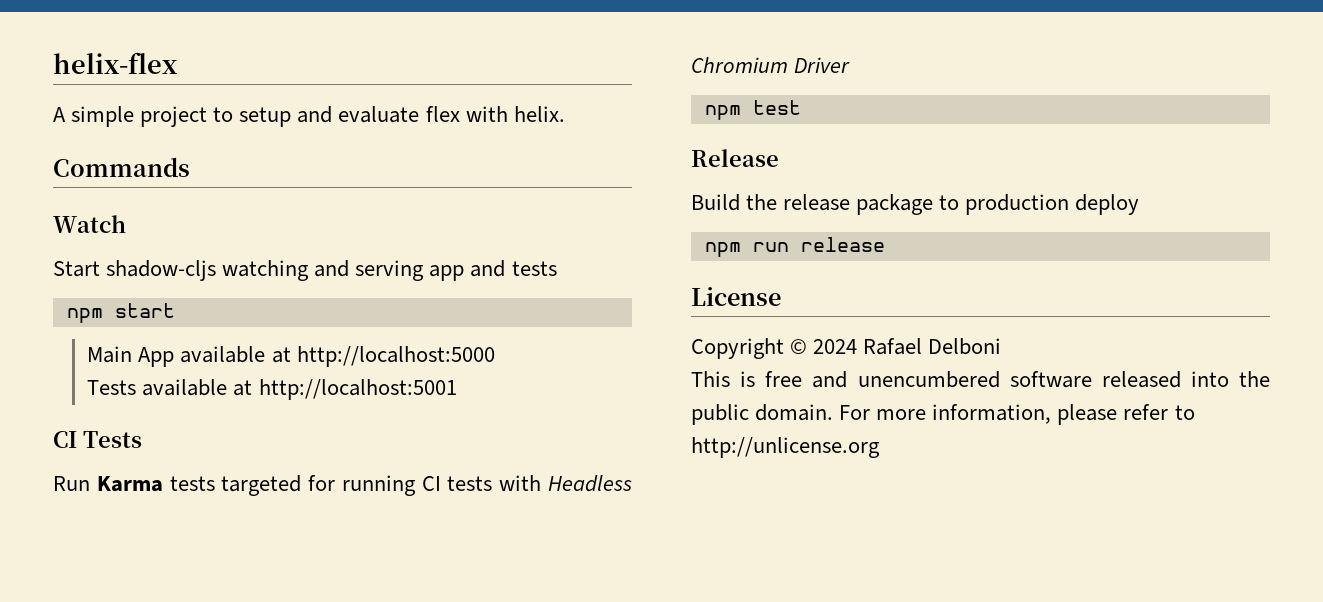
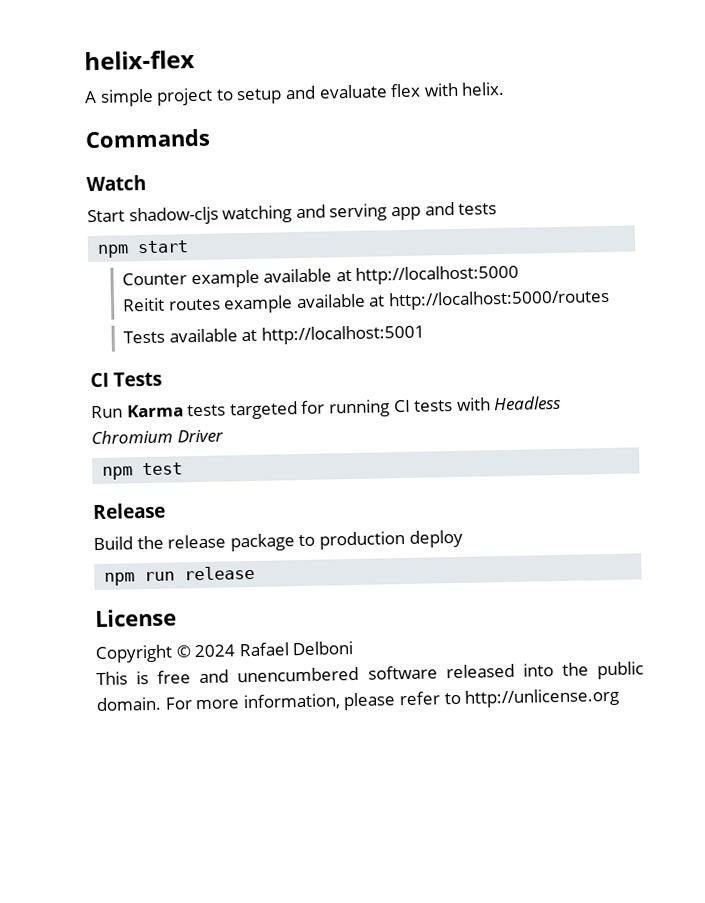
- Main App available at http://localhost:5000
+ Counter example available at http://localhost:5000
+ Reitit routes example available at http://localhost:5000/routes

